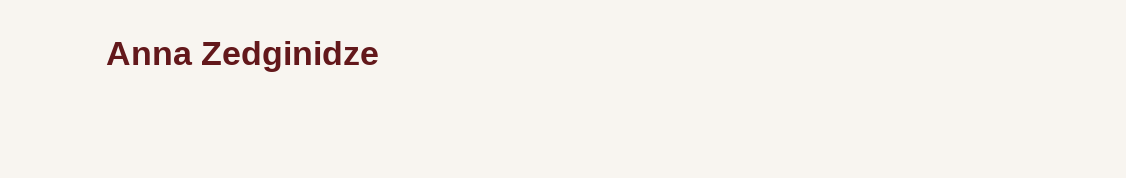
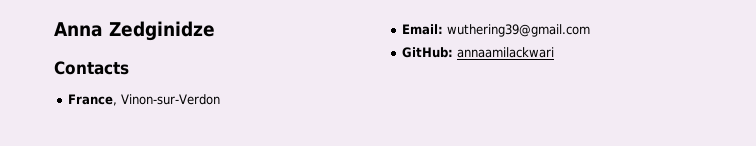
+ Contacts
+ France, Vinon-sur-Verdon
+ Email: wuthering39@gmail.com
+ GitHub: annaamilackwari

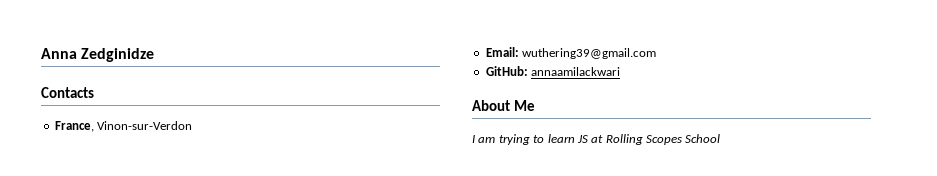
+ About Me
+ I am trying to learn JS at Rolling Scopes School

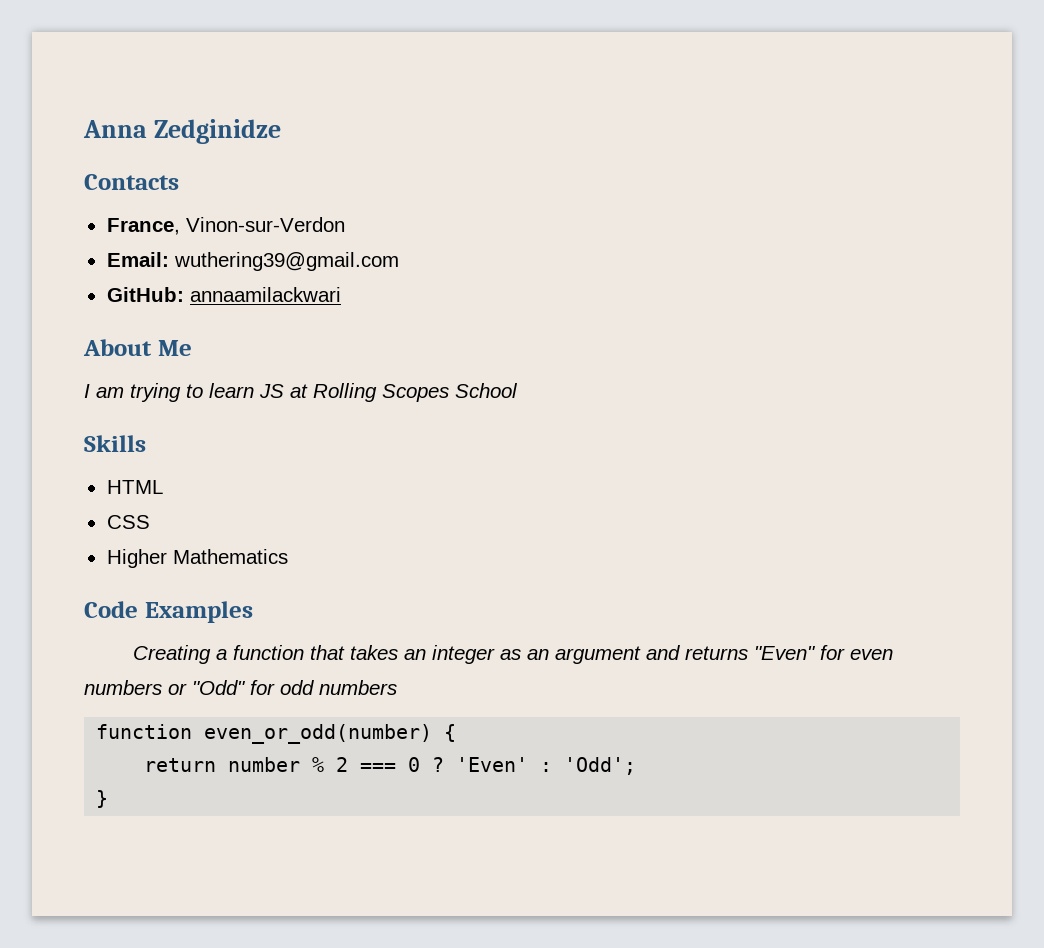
+ Skills
+ HTML
+ CSS
+ Higher Mathematics
+ Code Examples
+ Creating a function that takes an integer as an argument and returns "Even" for even numbers or "Odd" for odd numbers
+ function even_or_odd(number) {
+ return number % 2 === 0 ? 'Even' : 'Odd';
+ }

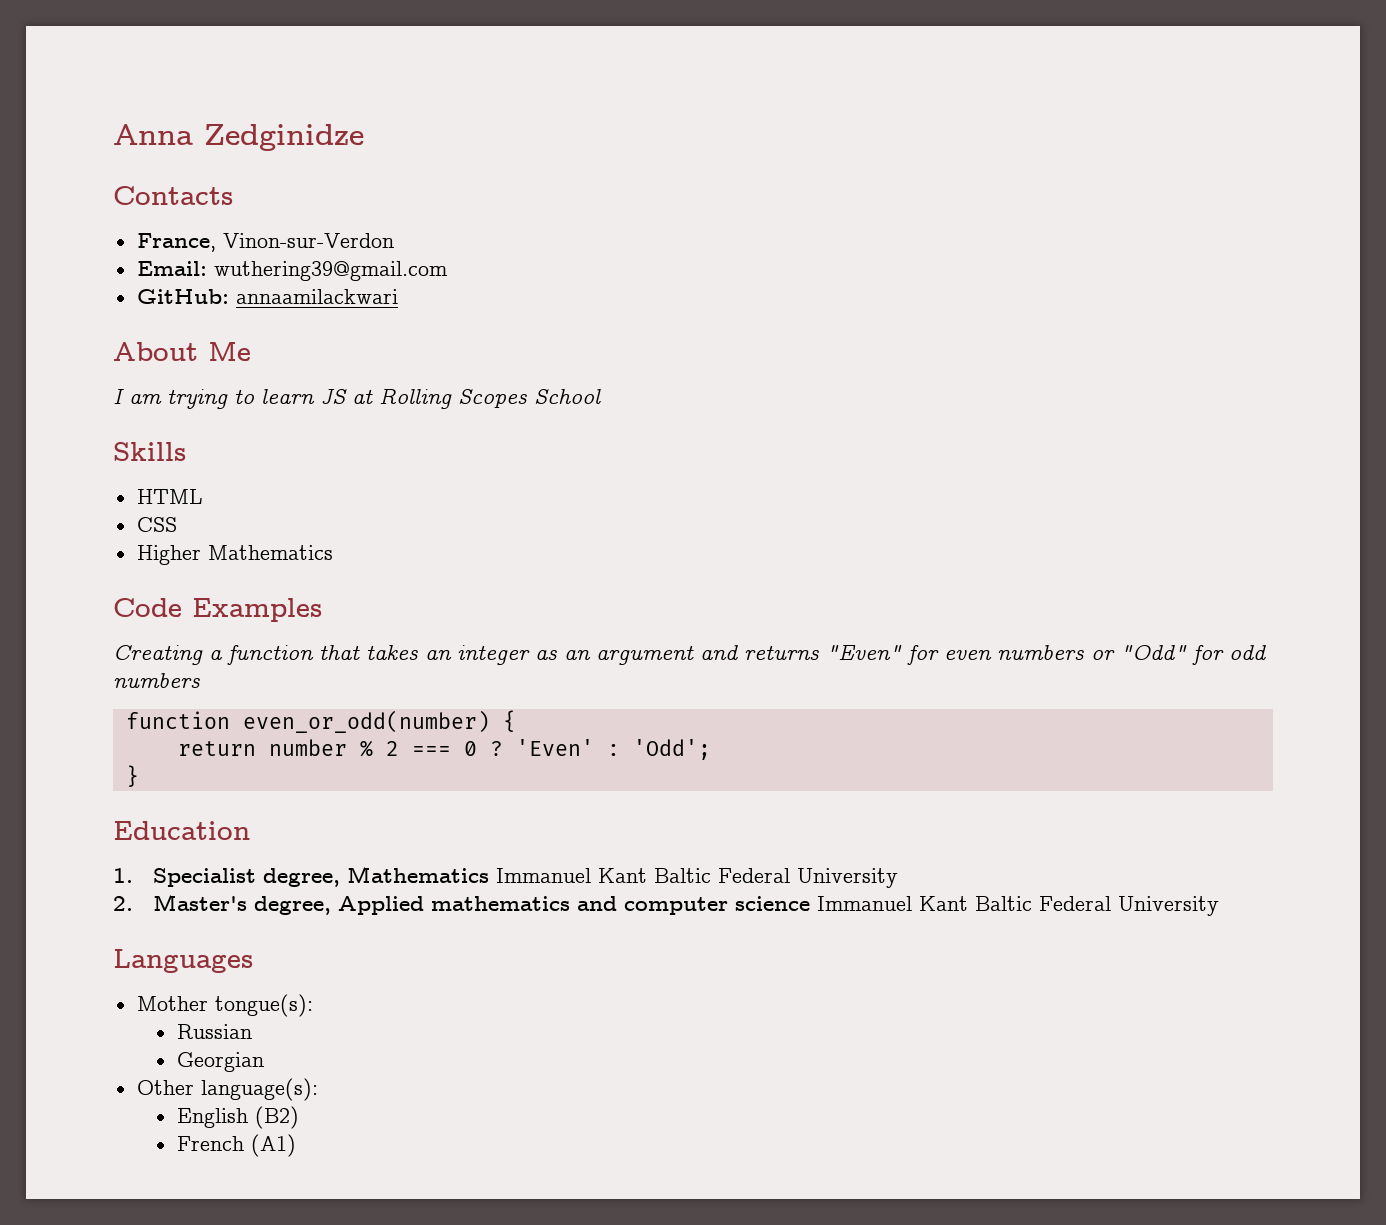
+ Education
+ 1. Specialist degree, Mathematics Immanuel Kant Baltic Federal University
+ 2. Master's degree, Applied mathematics and computer science Immanuel Kant Baltic Federal University
+ Languages
+ Mother tongue(s):
+ Russian
+ Georgian
+ Other language(s):
+ English (B2)
+ French (A1)

